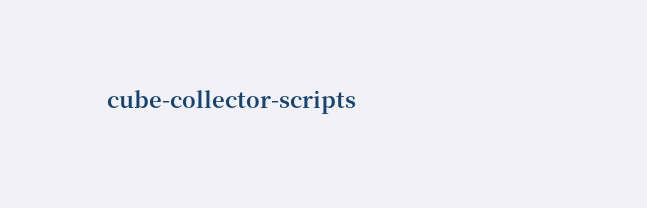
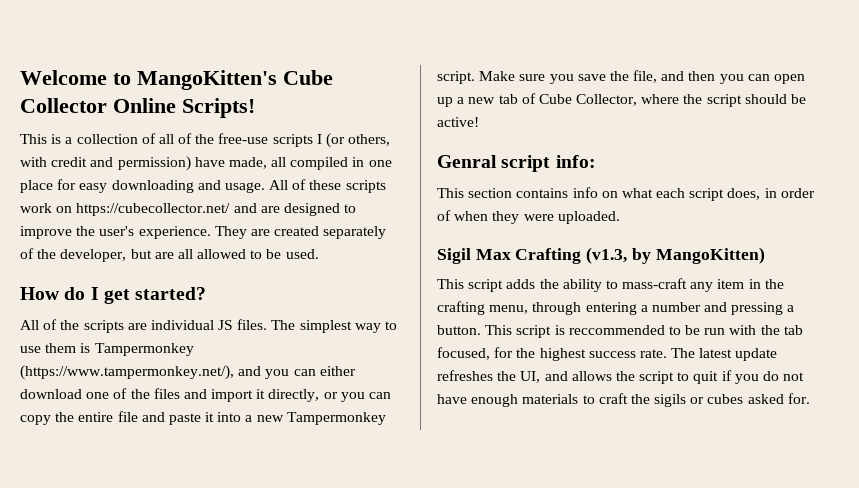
- cube-collector-scripts
+ Welcome to MangoKitten's Cube Collector Online Scripts!
+ This is a collection of all of the free-use scripts I (or others, with credit and permission) have made, all compiled in one place for easy downloading and usage. All of these scripts work on https://cubecollector.net/ and are designed to improve the user's experience. They are created separately of the developer, but are all allowed to be used.
+ How do I get started?
+ All of the scripts are individual JS files. The simplest way to use them is Tampermonkey (https://www.tampermonkey.net/), and you can either download one of the files and import it directly, or you can copy the entire file and paste it into a new Tampermonkey script. Make sure you save the file, and then you can open up a new tab of Cube Collector, where the script should be active!
+ Genral script info:
+ This section contains info on what each script does, in order of when they were uploaded.
+ Sigil Max Crafting (v1.3, by MangoKitten)
+ This script adds the ability to mass-craft any item in the crafting menu, through entering a number and pressing a button. This script is reccommended to be run with the tab focused, for the highest success rate. The latest update refreshes the UI, and allows the script to quit if you do not have enough materials to craft the sigils or cubes asked for.

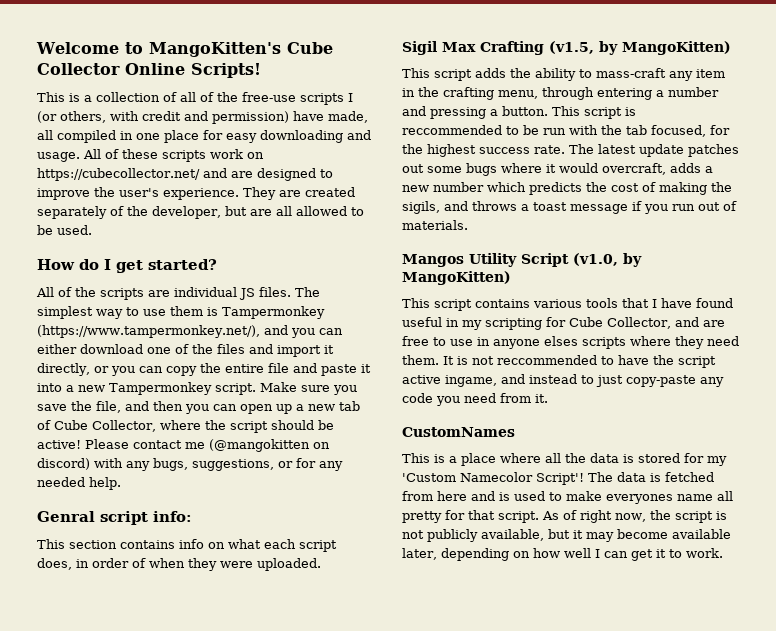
+ Please contact me (@mangokitten on discord) with any bugs, suggestions, or for any needed help.
- Sigil Max Crafting (v1.3, by MangoKitten)
+ Sigil Max Crafting (v1.5, by MangoKitten)
- The latest update refreshes the UI, and allows the script to quit if you do not have enough materials to craft the sigils or cubes asked for.
+ The latest update patches out some bugs where it would overcraft, adds a new number which predicts the cost of making the sigils, and throws a toast message if you run out of materials.
+ Mangos Utility Script (v1.0, by MangoKitten)
+ This script contains various tools that I have found useful in my scripting for Cube Collector, and are free to use in anyone elses scripts where they need them. It is not reccommended to have the script active ingame, and instead to just copy-paste any code you need from it.
+ CustomNames
+ This is a place where all the data is stored for my 'Custom Namecolor Script'! The data is fetched from here and is used to make everyones name all pretty for that script. As of right now, the script is not publicly available, but it may become available later, depending on how well I can get it to work.

